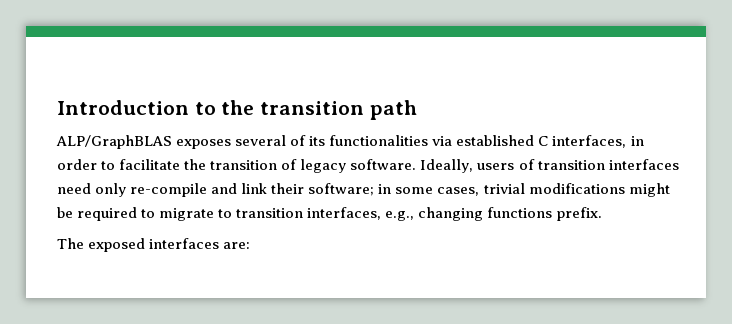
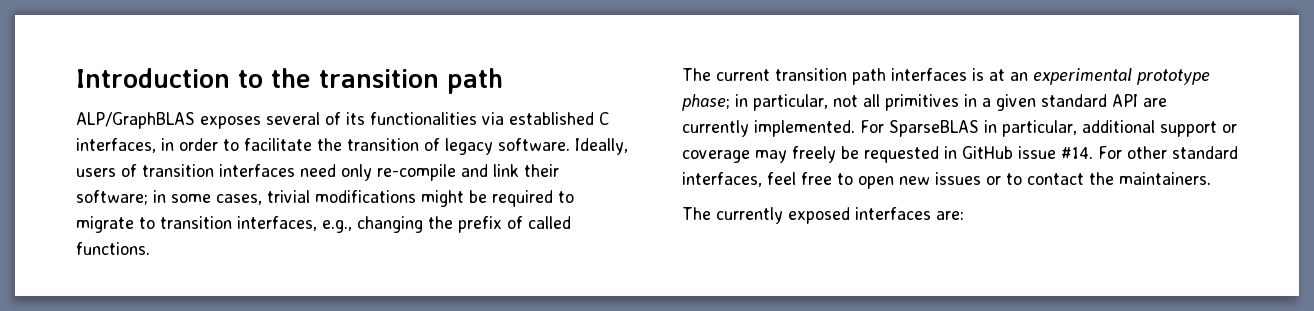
- Ideally, users of transition interfaces need only re-compile and link their software; in some cases, trivial modifications might be required to migrate to transition interfaces, e.g., changing functions prefix.
- The exposed interfaces are:
+ Ideally, users of transition interfaces need only re-compile and link their software; in some cases, trivial modifications might be required to migrate to transition interfaces, e.g., changing the prefix of called functions.
+ The current transition path interfaces is at an experimental prototype phase; in particular, not all primitives in a given standard API are currently implemented. For SparseBLAS in particular, additional support or coverage may freely be requested in GitHub issue #14. For other standard interfaces, feel free to open new issues or to contact the maintainers.
+ The currently exposed interfaces are:

